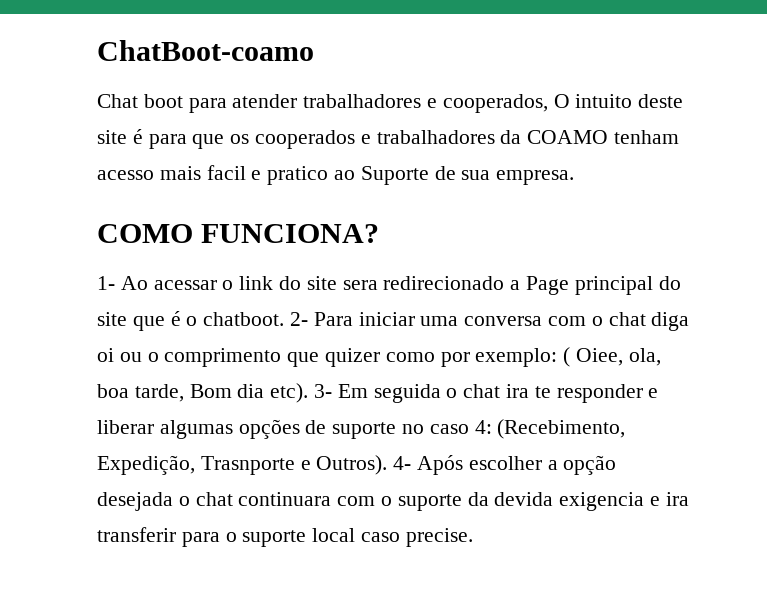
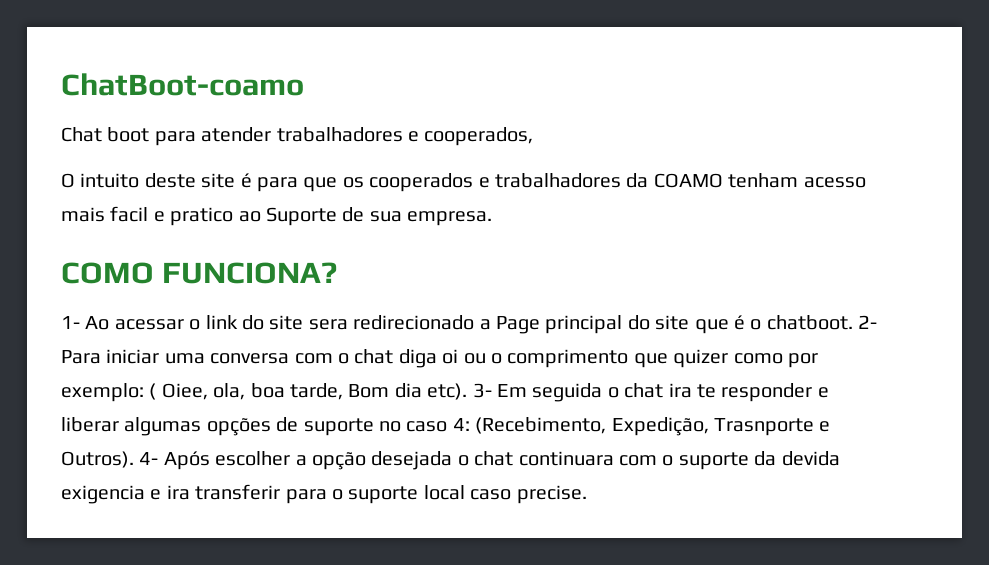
- Chat boot para atender trabalhadores e cooperados, O intuito deste site é para que os cooperados e trabalhadores da COAMO tenham acesso mais facil e pratico ao Suporte de sua empresa.
+ Chat boot para atender trabalhadores e cooperados,
+ O intuito deste site é para que os cooperados e trabalhadores da COAMO tenham acesso mais facil e pratico ao Suporte de sua empresa.

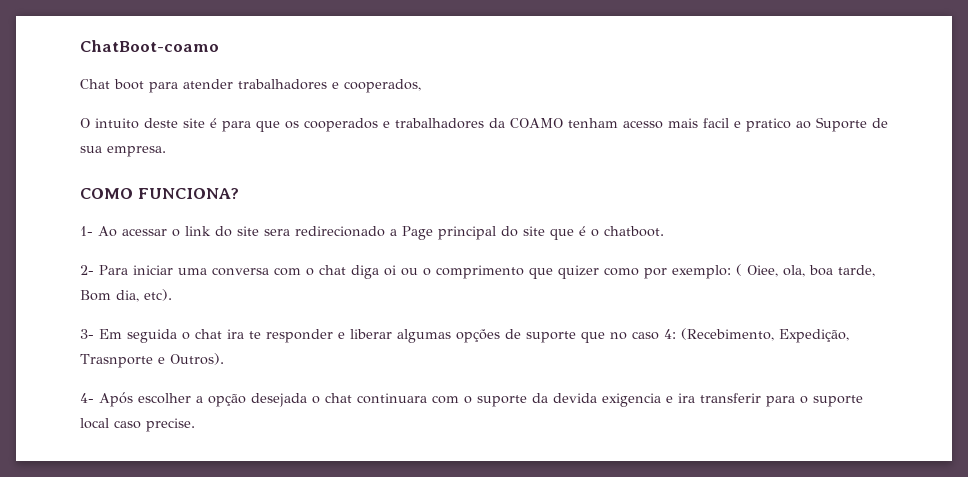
- 1- Ao acessar o link do site sera redirecionado a Page principal do site que é o chatboot. 2- Para iniciar uma conversa com o chat diga oi ou o comprimento que quizer como por exemplo:
+ 1- Ao acessar o link do site sera redirecionado a Page principal do site que é o chatboot.
+ 2- Para iniciar uma conversa com o chat diga oi ou o comprimento que quizer como por exemplo:
- ( Oiee, ola, boa tarde, Bom dia etc). 3- Em seguida o chat ira te responder e liberar algumas opções de suporte no caso 4:
+ ( Oiee, ola, boa tarde, Bom dia, etc).
+ 3- Em seguida o chat ira te responder e liberar algumas opções de suporte que no caso 4:
- (Recebimento, Expedição, Trasnporte e Outros). 4- Após escolher a opção desejada o chat continuara com o suporte da devida exigencia e ira transferir para o suporte local caso precise.
+ (Recebimento, Expedição, Trasnporte e Outros).
+ 4- Após escolher a opção desejada o chat continuara com o suporte da devida exigencia e ira transferir para o suporte local caso precise.

